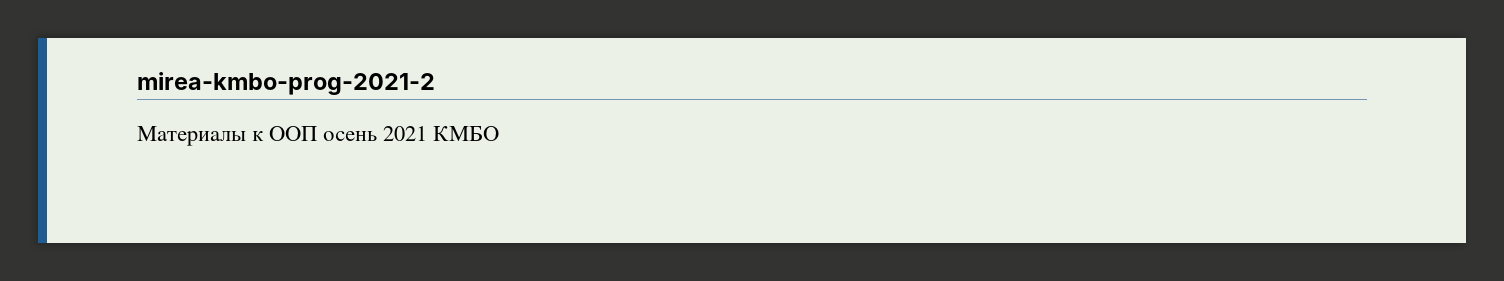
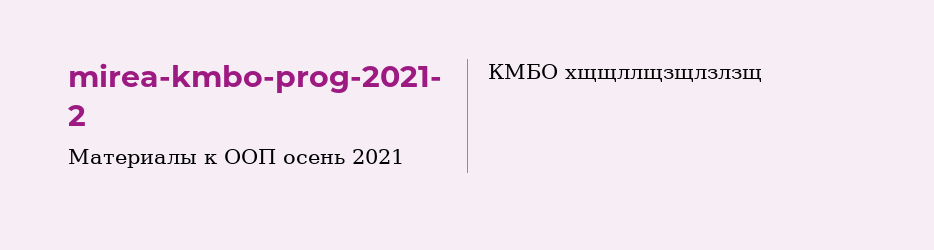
- Материалы к ООП осень 2021 КМБО
+ Материалы к ООП осень 2021 КМБО хщщллщзщлзлзщ

